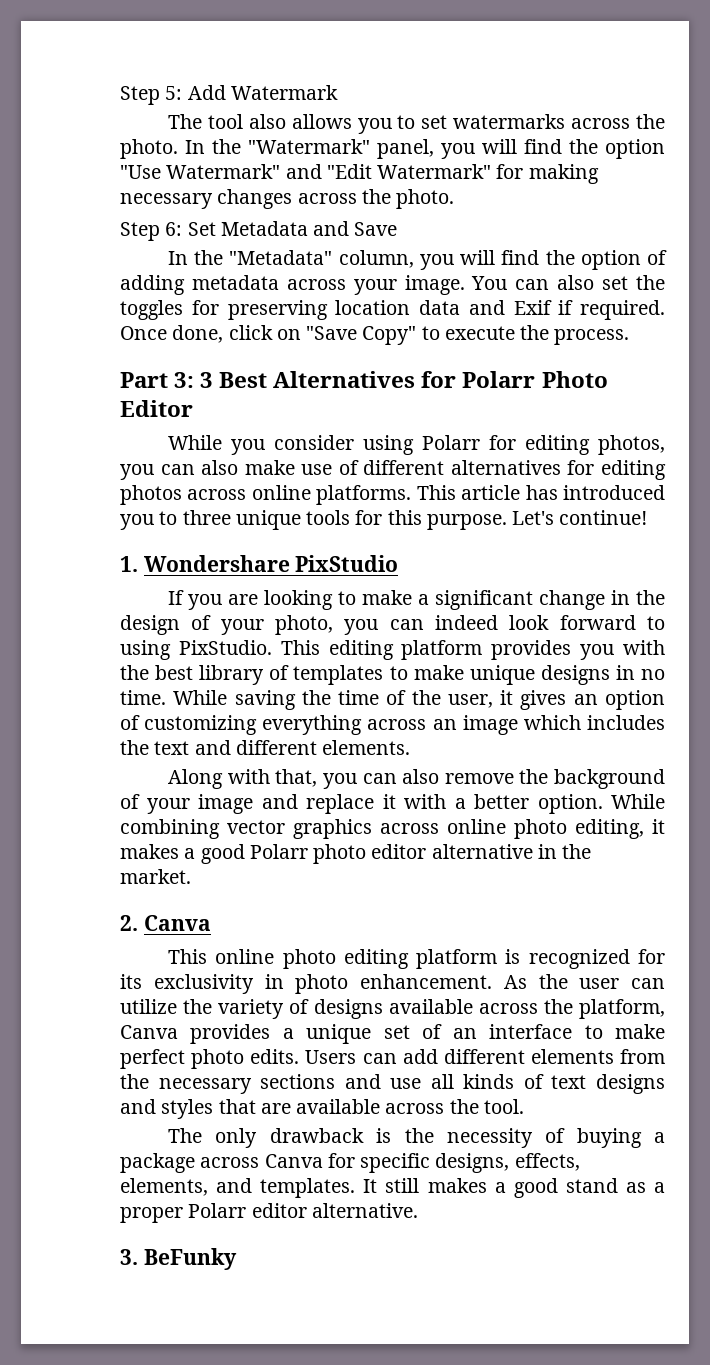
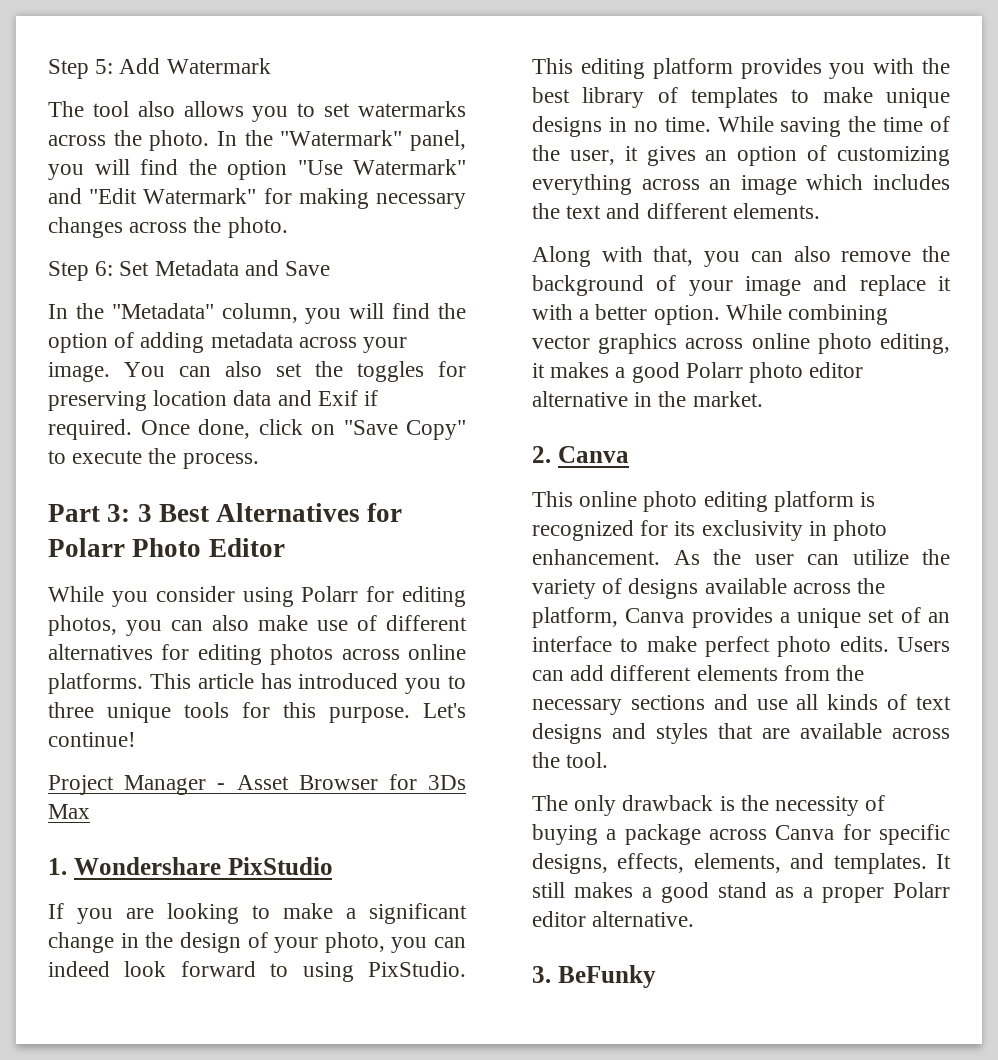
+ Project Manager - Asset Browser for 3Ds Max

